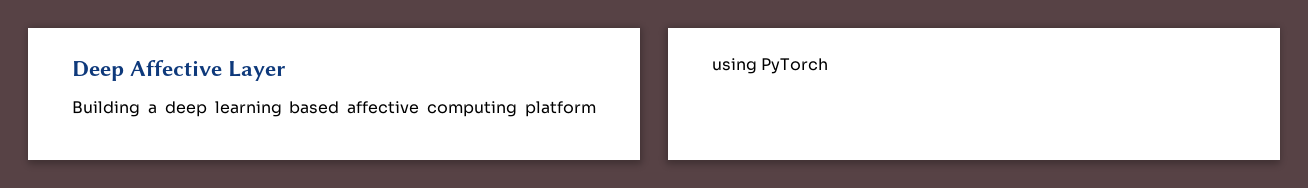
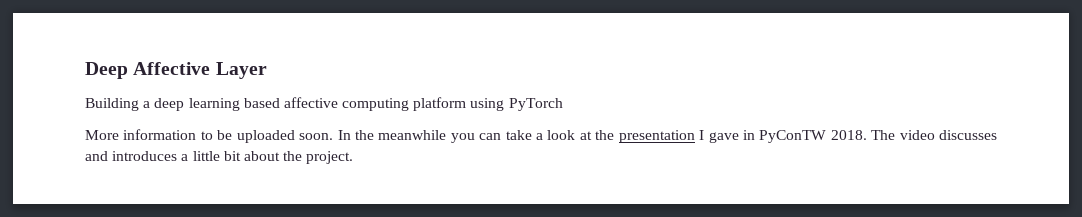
+ More information to be uploaded soon. In the meanwhile you can take a look at the presentation I gave in PyConTW 2018. The video discusses and introduces a little bit about the project.

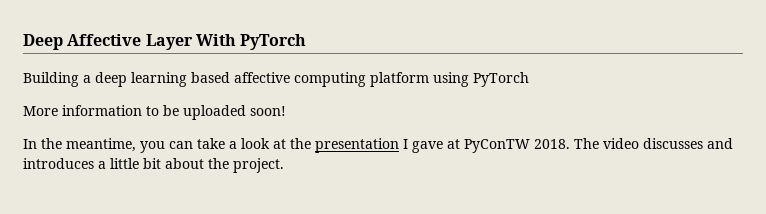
- Deep Affective Layer
+ Deep Affective Layer With PyTorch
- More information to be uploaded soon. In the meanwhile you can take a look at the presentation I gave in PyConTW 2018.
+ More information to be uploaded soon!
+ In the meantime, you can take a look at the presentation I gave at PyConTW 2018.

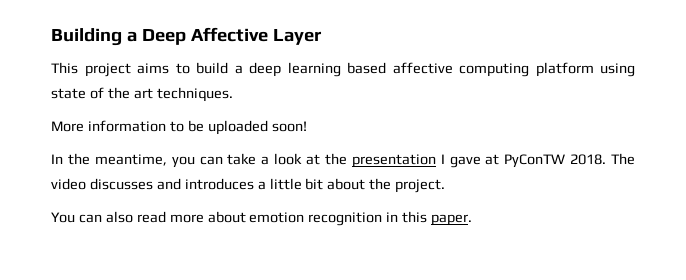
- Deep Affective Layer With PyTorch
- Building a deep learning based affective computing platform using PyTorch
+ Building a Deep Affective Layer
+ This project aims to build a deep learning based affective computing platform using state of the art techniques.
+ You can also read more about emotion recognition in this paper.

